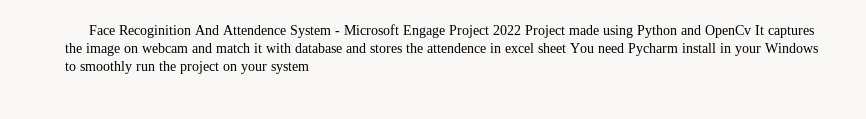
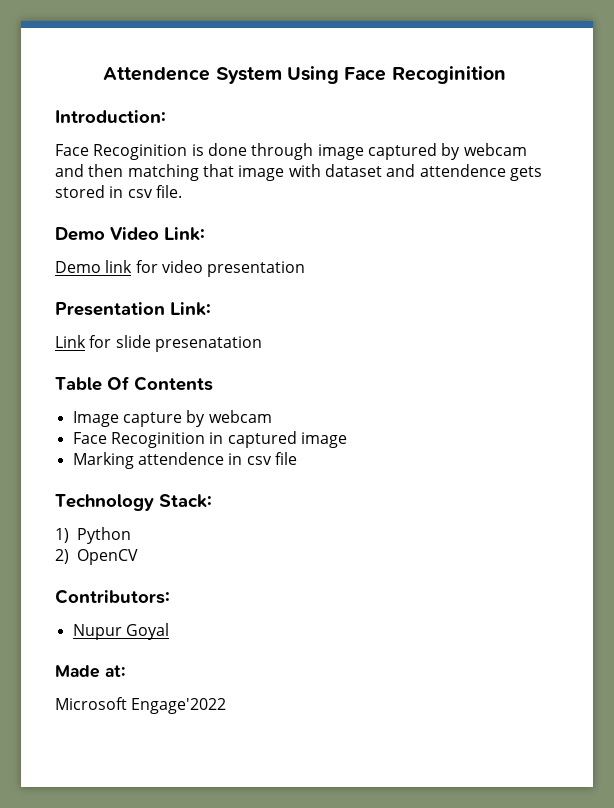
- Face Recoginition And Attendence System - Microsoft Engage Project 2022 Project made using Python and OpenCv It captures the image on webcam and match it with database and stores the attendence in excel sheet You need Pycharm install in your Windows to smoothly run the project on your system
+ Attendence System Using Face Recoginition
+ Introduction:
+ Face Recoginition is done through image captured by webcam and then matching that image with dataset and attendence gets stored in csv file.
+ Demo Video Link:
+ Demo link for video presentation
+ Presentation Link:
+ Link for slide presenatation
+ Table Of Contents
+ Image capture by webcam
+ Face Recoginition in captured image
+ Marking attendence in csv file
+ Technology Stack:
+ 1) Python
+ 2) OpenCV
+ Contributors:
+ Nupur Goyal
+ Made at:
+ Microsoft Engage'2022

